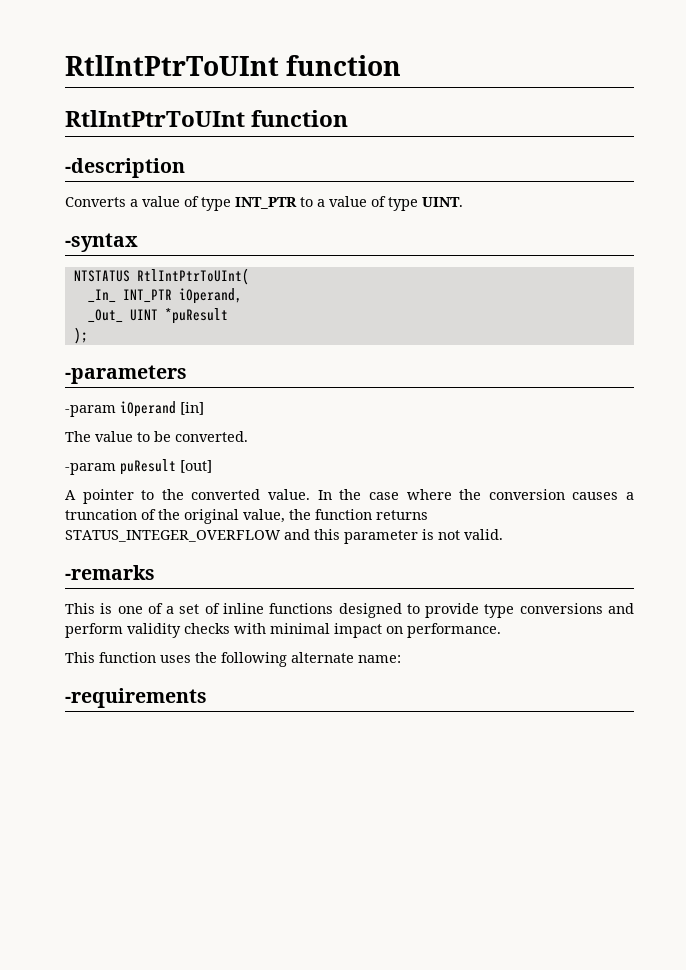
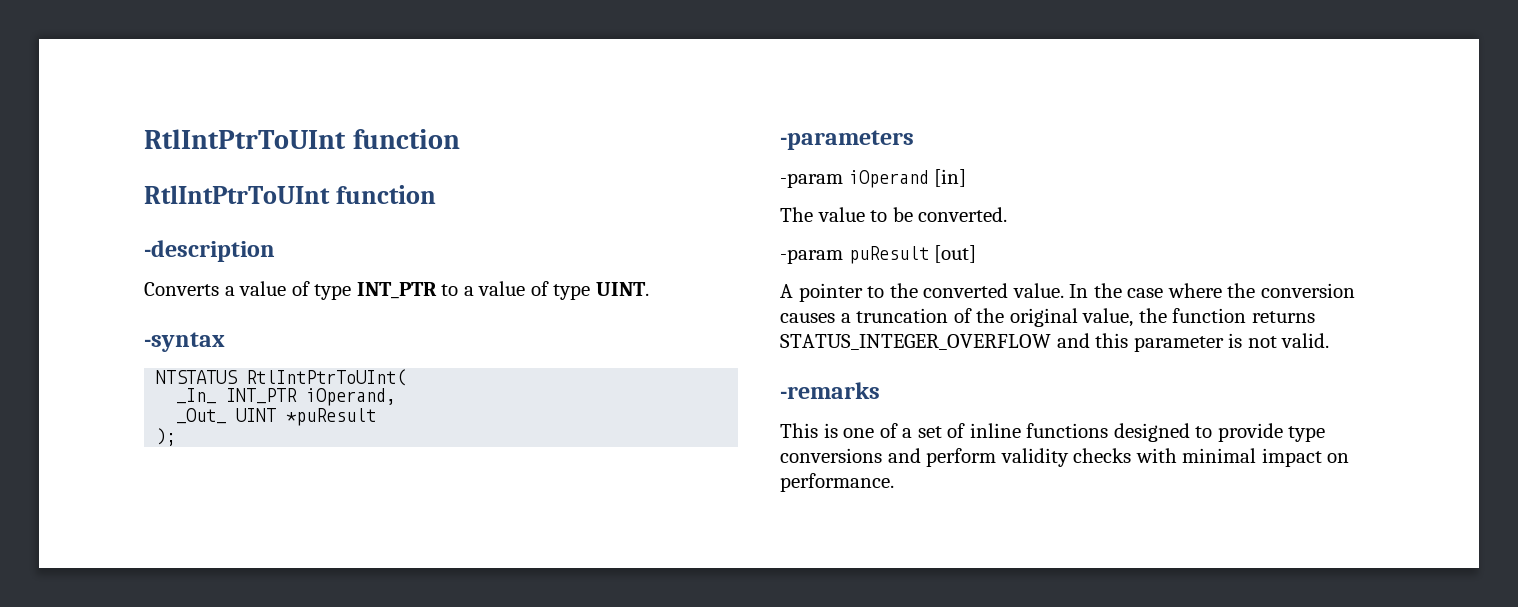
- This function uses the following alternate name:
- -requirements

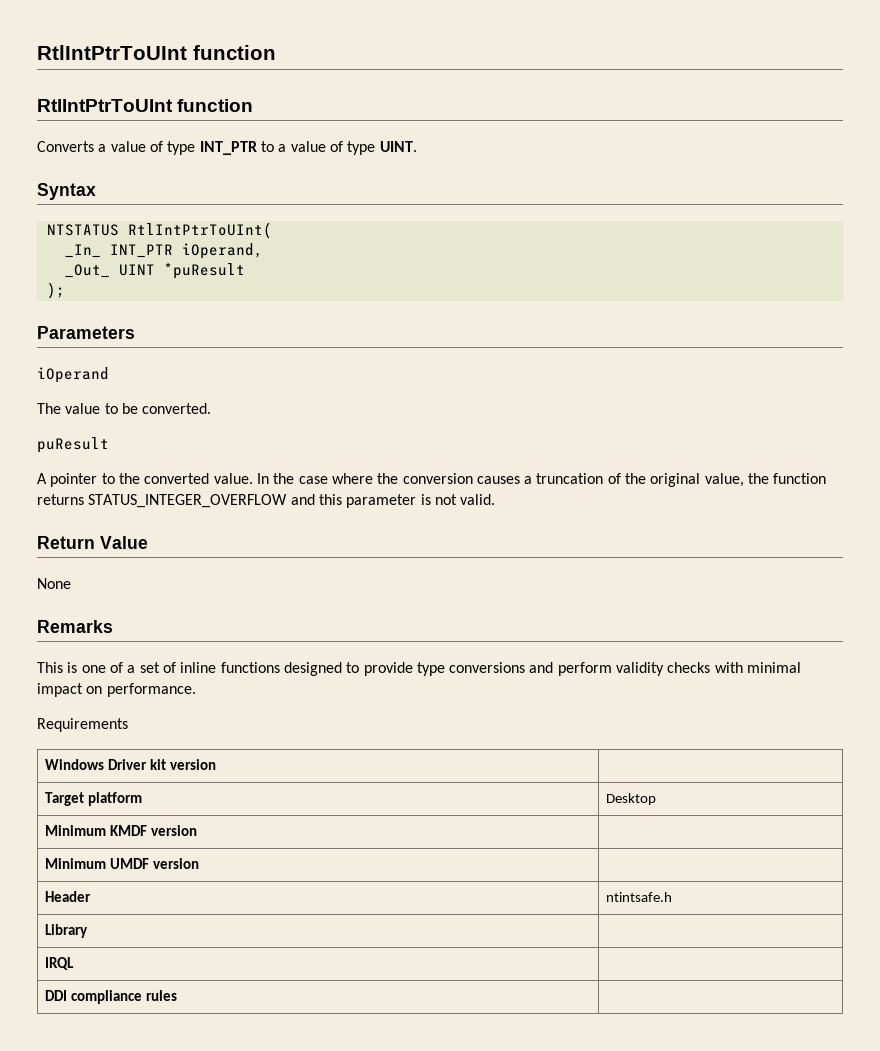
- -description
- -syntax
+ Syntax
- -parameters
- -param iOperand [in]
+ Parameters
+ iOperand
- -param puResult [out]
+ puResult
- -remarks
+ Return Value
+ None
+ Remarks
+ Requirements
+ Windows Driver kit version |
+ Target platform | Desktop
+ Minimum KMDF version |
+ Minimum UMDF version |
+ Header | ntintsafe.h
+ Library |
+ IRQL |
+ DDI compliance rules |

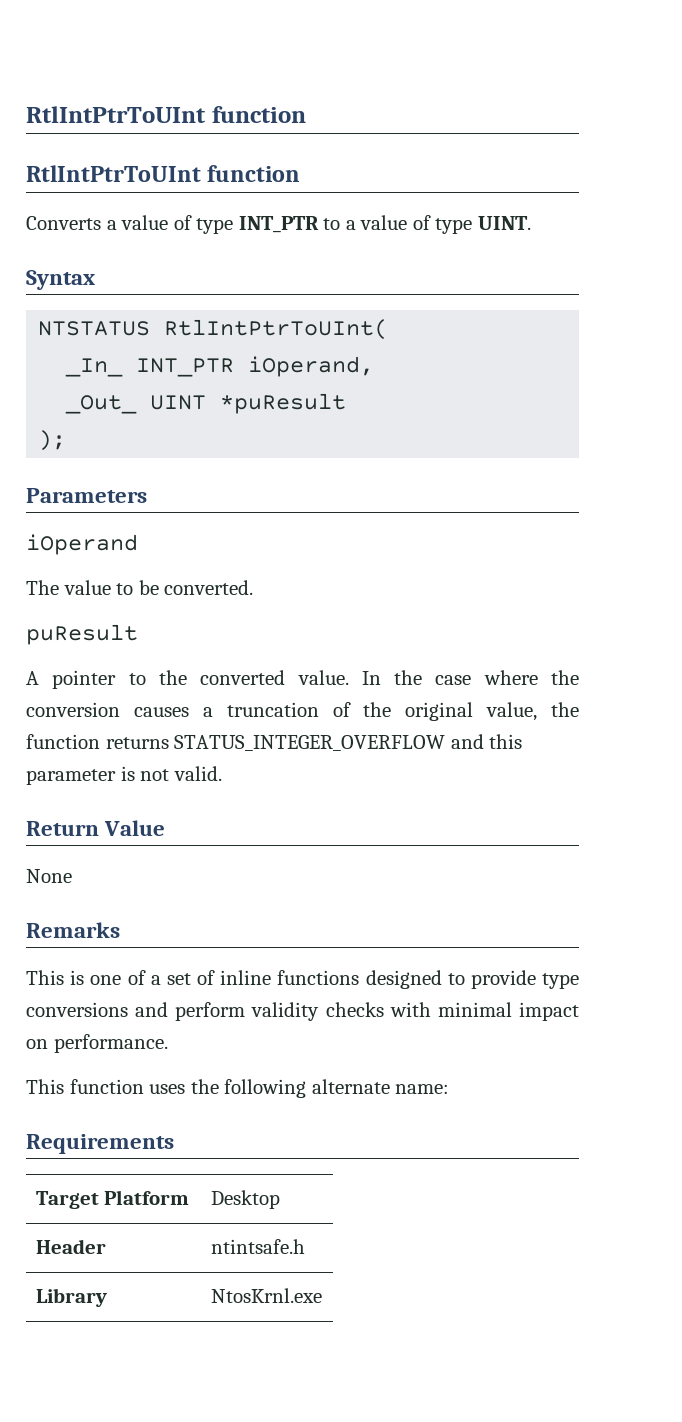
+ This function uses the following alternate name:
  Requirements
- Windows Driver kit version |
- Target platform | Desktop
+ Target Platform | Desktop
- Minimum KMDF version |
- Minimum UMDF version |
- Library |
- IRQL |
- DDI compliance rules |
+ Library | NtosKrnl.exe

